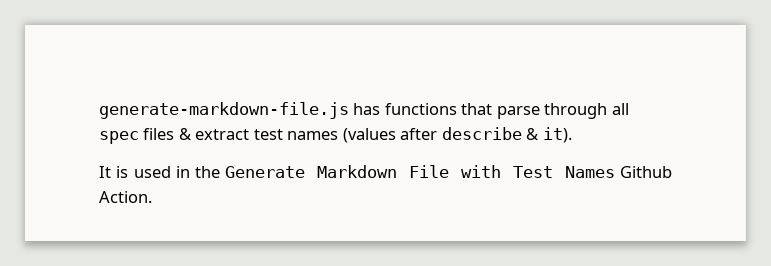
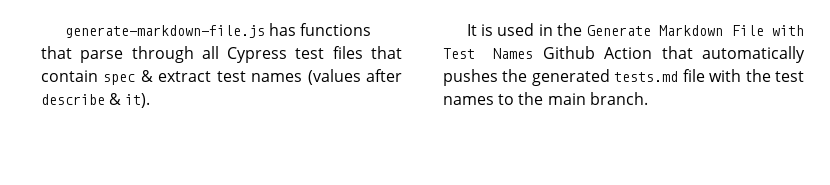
- generate-markdown-file.js has functions that parse through all spec files & extract test names (values after describe & it).
+ generate-markdown-file.js has functions that parse through all Cypress test files that contain spec & extract test names (values after describe & it).
- It is used in the Generate Markdown File with Test Names Github Action.
+ It is used in the Generate Markdown File with Test Names Github Action that automatically pushes the generated tests.md file with the test names to the main branch.

